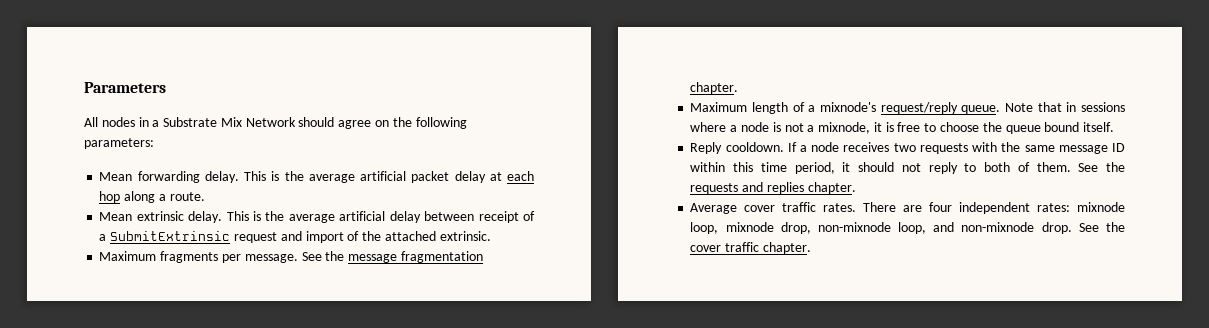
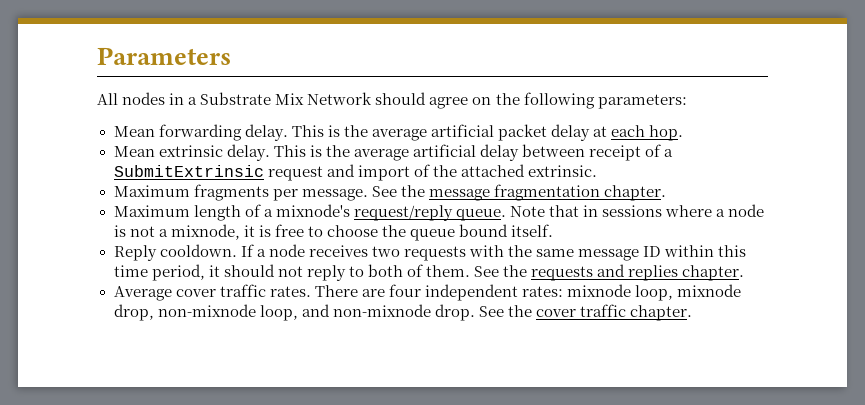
- This is the average artificial packet delay at each hop along a route.
+ This is the average artificial packet delay at each hop.

